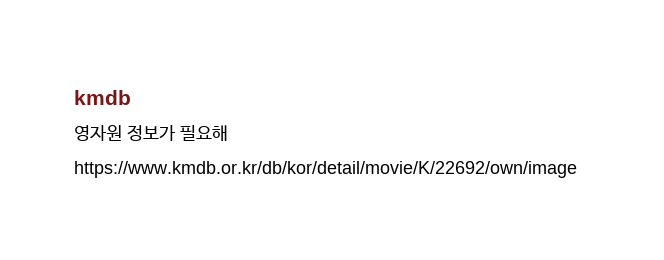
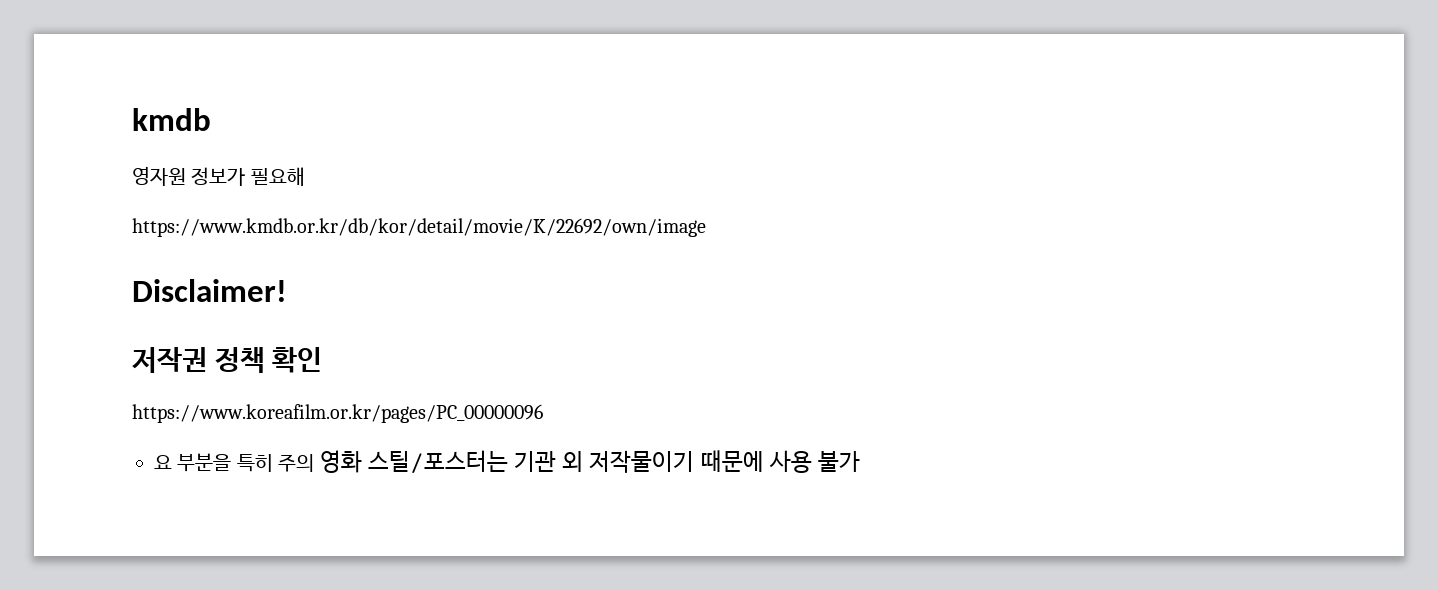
+ Disclaimer!
+ 저작권 정책 확인
+ https://www.koreafilm.or.kr/pages/PC_00000096
+ 요 부분을 특히 주의 영화 스틸/포스터는 기관 외 저작물이기 때문에 사용 불가

